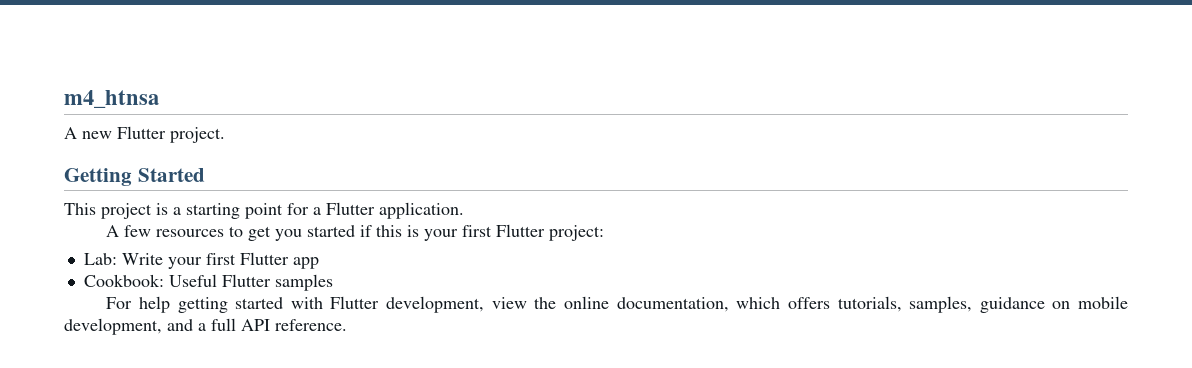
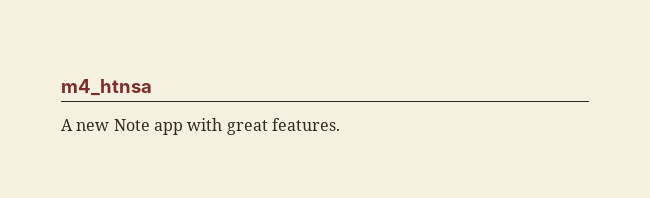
- A new Flutter project.
- Getting Started
- This project is a starting point for a Flutter application.
- A few resources to get you started if this is your first Flutter project:
- Lab: Write your first Flutter app
- Cookbook: Useful Flutter samples
- For help getting started with Flutter development, view the online documentation, which offers tutorials, samples, guidance on mobile development, and a full API reference.
+ A new Note app with great features.

